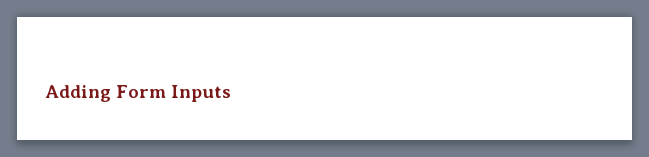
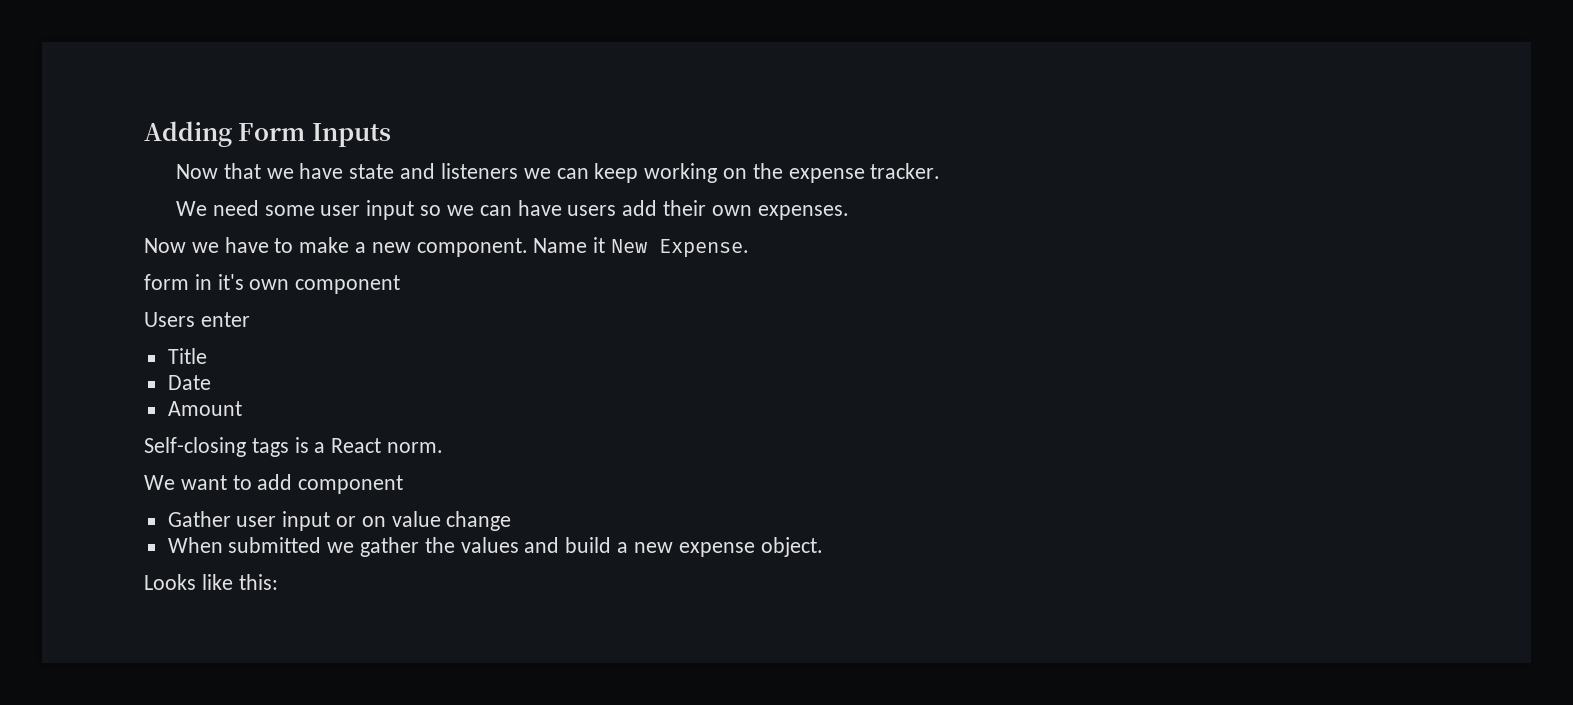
+ Now that we have state and listeners we can keep working on the expense tracker.
+ We need some user input so we can have users add their own expenses.
+ Now we have to make a new component. Name it New Expense.
+ form in it's own component
+ Users enter
+ Title
+ Date
+ Amount
+ Self-closing tags is a React norm.
+ We want to add component
+ Gather user input or on value change
+ When submitted we gather the values and build a new expense object.
+ Looks like this:

